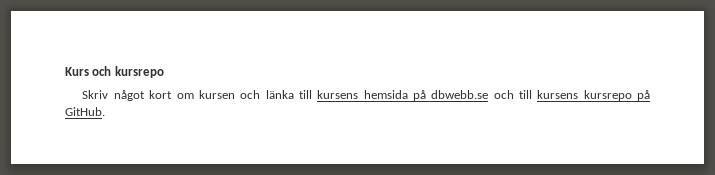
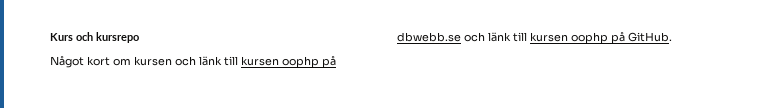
- Skriv något kort om kursen och länka till kursens hemsida på dbwebb.se och till kursens kursrepo på GitHub.
+ Något kort om kursen och länk till kursen oophp på dbwebb.se och länk till kursen oophp på GitHub.

